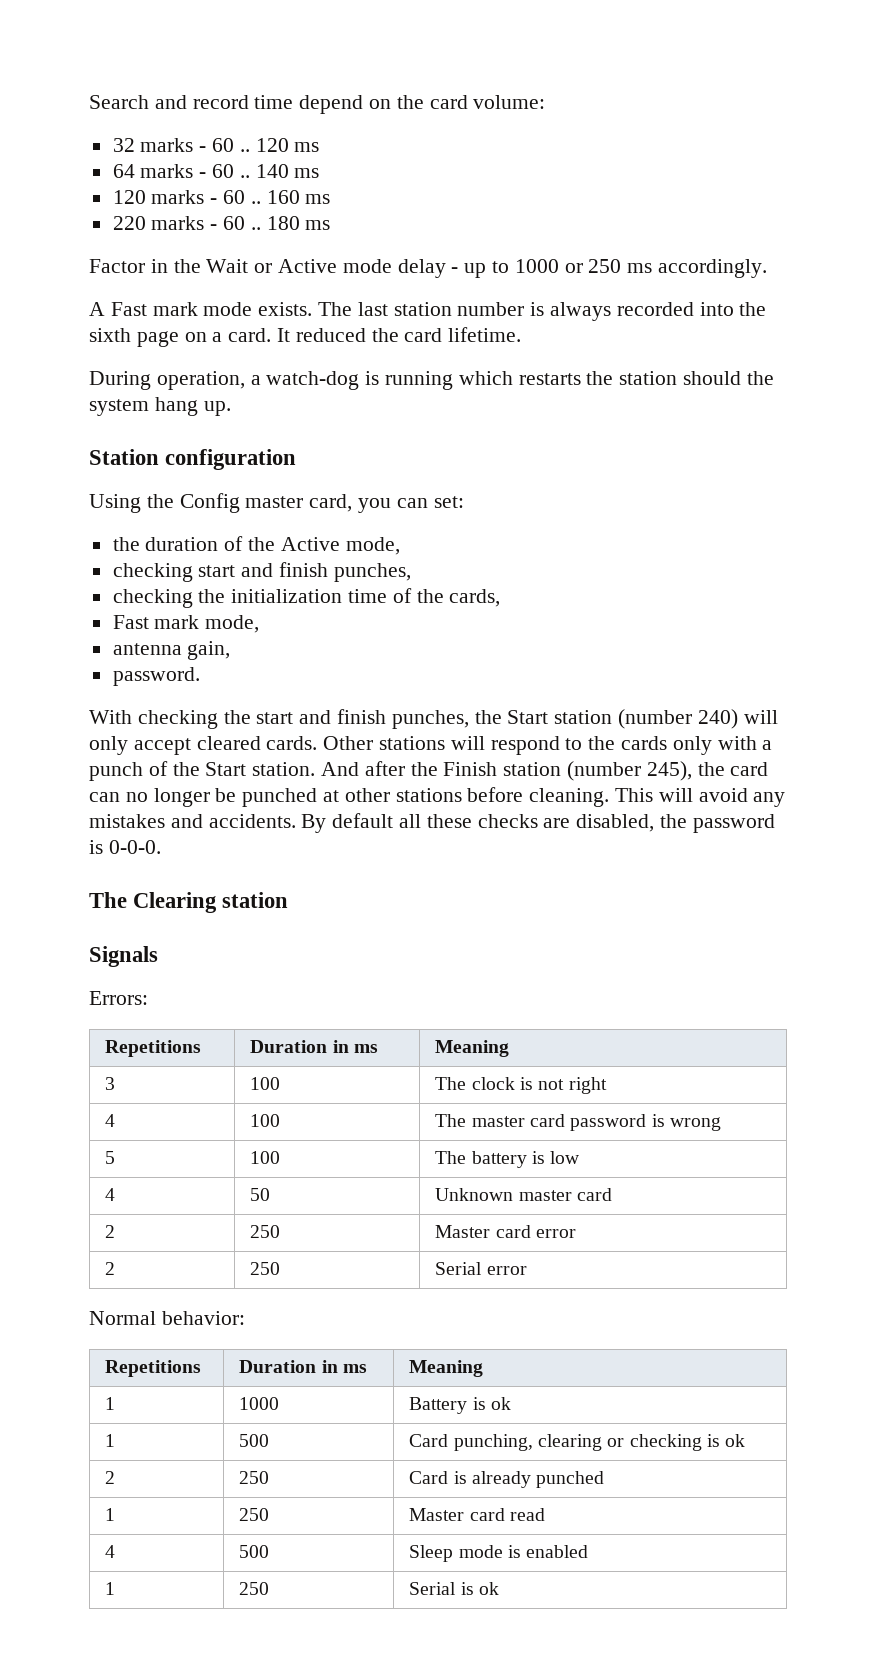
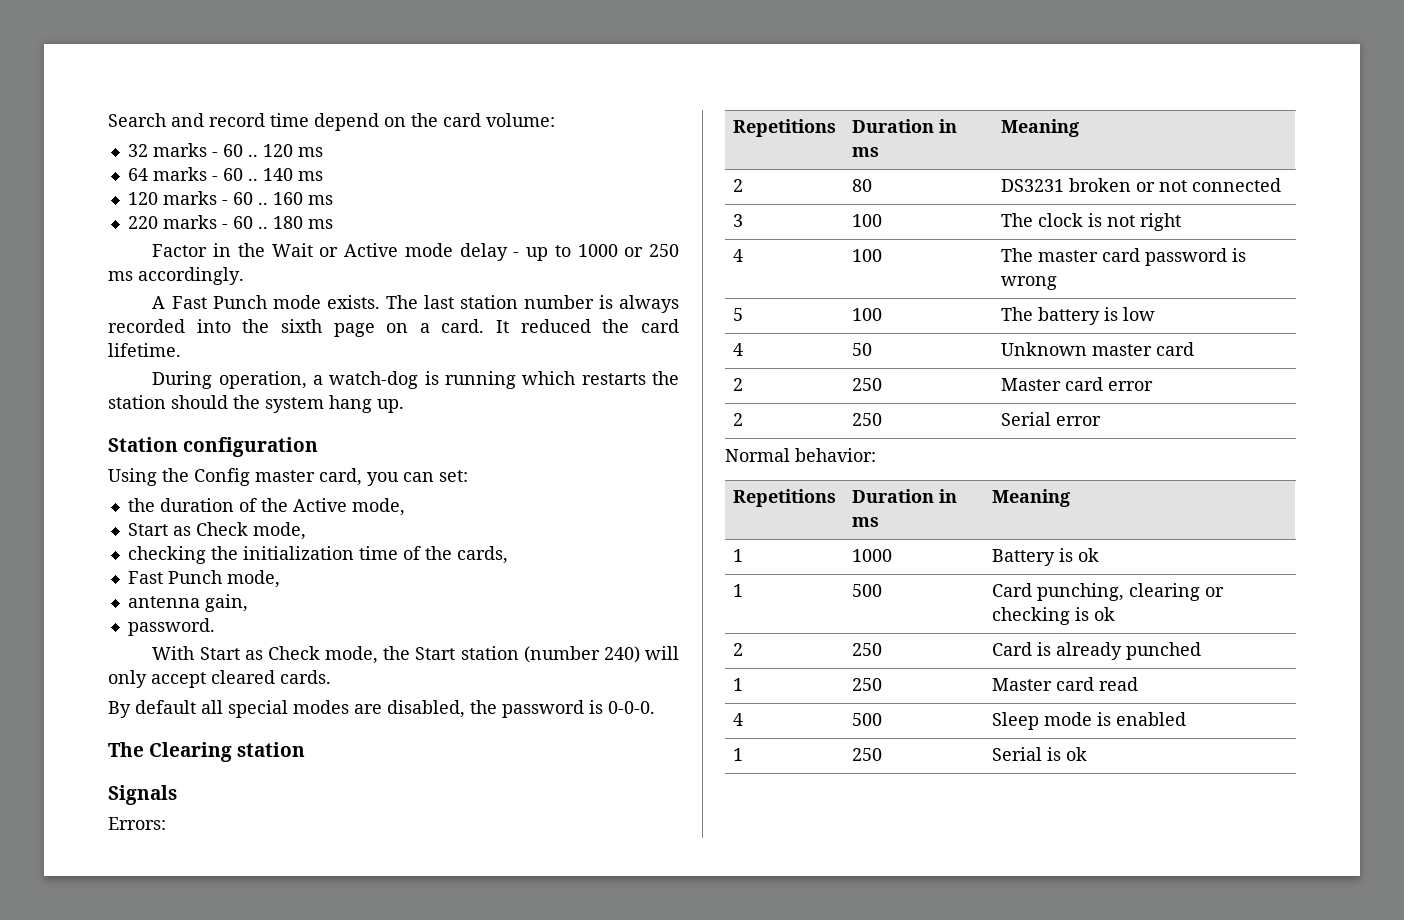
- A Fast mark mode exists.
+ A Fast Punch mode exists.
  the duration of the Active mode,
- checking start and finish punches,
+ Start as Check mode,
- Fast mark mode,
+ Fast Punch mode,
- With checking the start and finish punches, the Start station (number 240) will only accept cleared cards. Other stations will respond to the cards only with a punch of the Start station. And after the Finish station (number 245), the card can no longer be punched at other stations before cleaning. This will avoid any mistakes and accidents. By default all these checks are disabled, the password is 0-0-0.
+ With Start as Check mode, the Start station (number 240) will only accept cleared cards.
+ By default all special modes are disabled, the password is 0-0-0.
+ 2 | 80 | DS3231 broken or not connected

